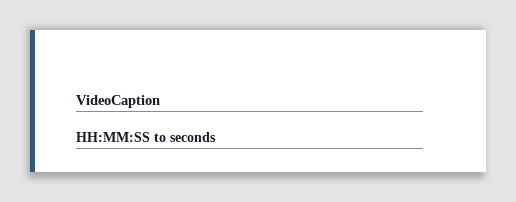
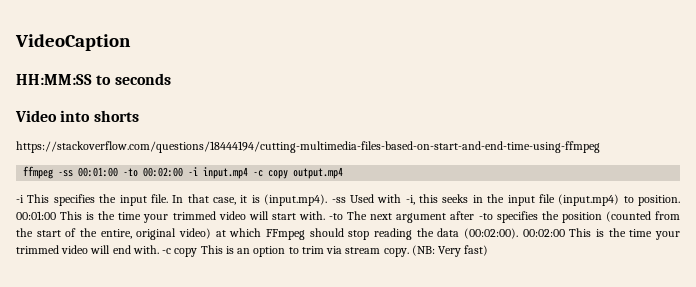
+ Video into shorts
+ https://stackoverflow.com/questions/18444194/cutting-multimedia-files-based-on-start-and-end-time-using-ffmpeg
+ ffmpeg -ss 00:01:00 -to 00:02:00 -i input.mp4 -c copy output.mp4
+ -i This specifies the input file. In that case, it is (input.mp4). -ss Used with -i, this seeks in the input file (input.mp4) to position. 00:01:00 This is the time your trimmed video will start with. -to The next argument after -to specifies the position (counted from the start of the entire, original video) at which FFmpeg should stop reading the data (00:02:00). 00:02:00 This is the time your trimmed video will end with. -c copy This is an option to trim via stream copy. (NB: Very fast)

